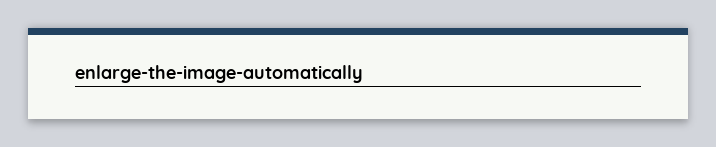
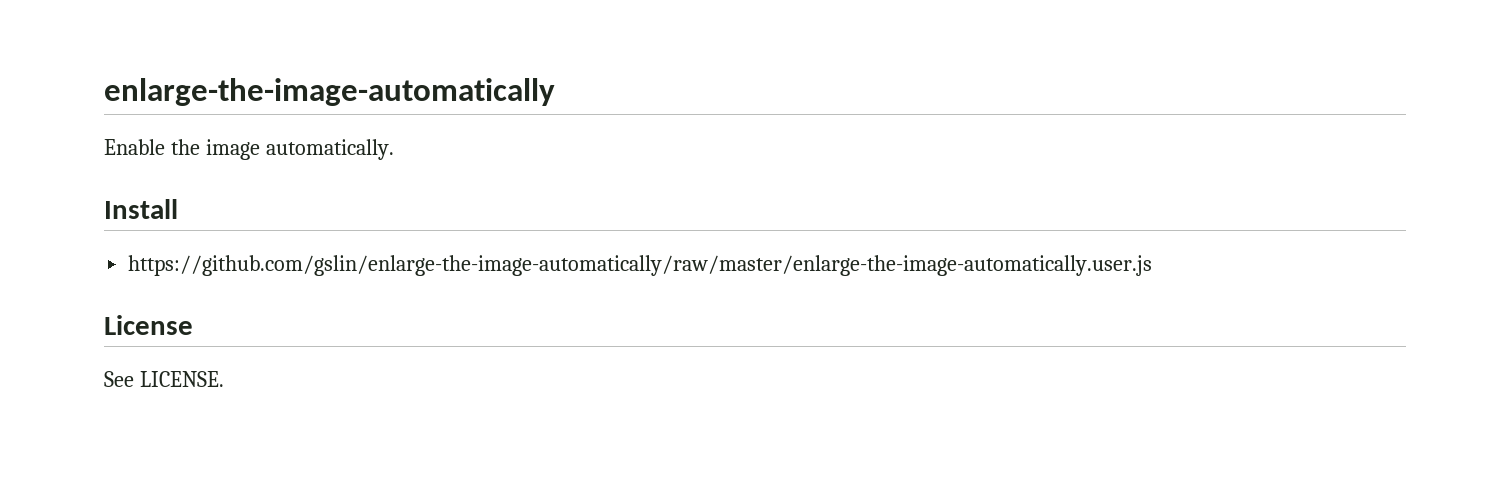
+ Enable the image automatically.
+ Install
+ https://github.com/gslin/enlarge-the-image-automatically/raw/master/enlarge-the-image-automatically.user.js
+ License
+ See LICENSE.

